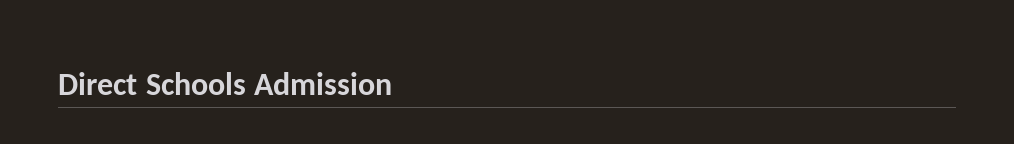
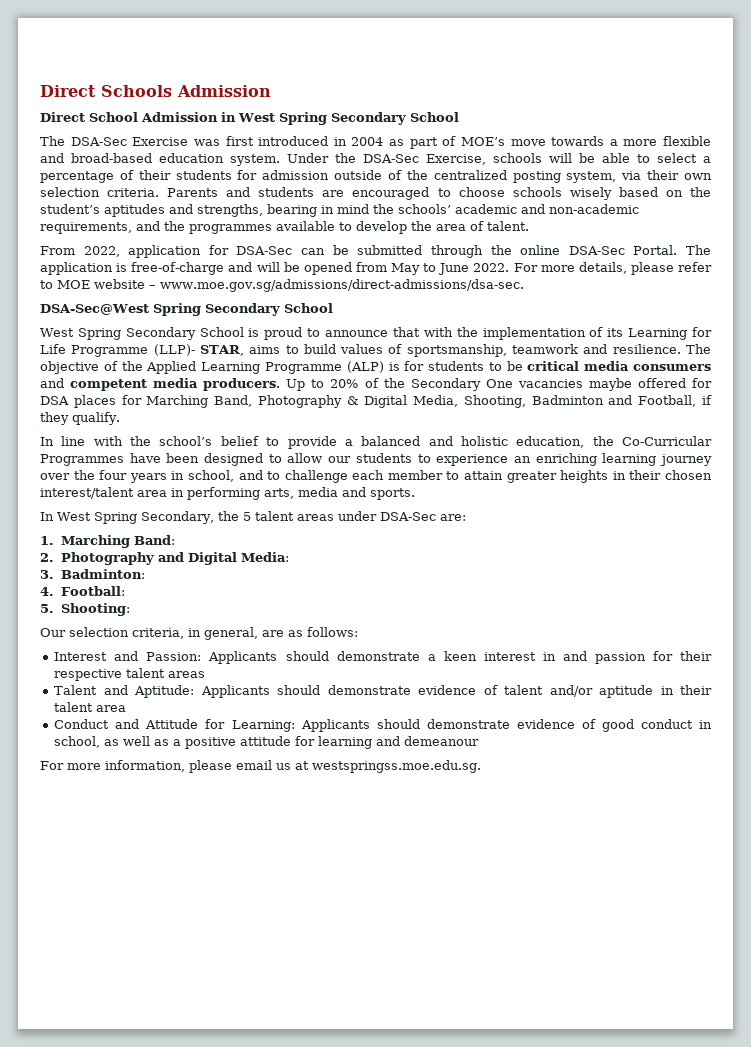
+ Direct School Admission in West Spring Secondary School
+ The DSA-Sec Exercise was first introduced in 2004 as part of MOE’s move towards a more flexible and broad-based education system. Under the DSA-Sec Exercise, schools will be able to select a percentage of their students for admission outside of the centralized posting system, via their own selection criteria. Parents and students are encouraged to choose schools wisely based on the student’s aptitudes and strengths, bearing in mind the schools’ academic and non-academic requirements, and the programmes available to develop the area of talent.
+ From 2022, application for DSA-Sec can be submitted through the online DSA-Sec Portal. The application is free-of-charge and will be opened from May to June 2022. For more details, please refer to MOE website – www.moe.gov.sg/admissions/direct-admissions/dsa-sec.
+ DSA-Sec@West Spring Secondary School
+ West Spring Secondary School is proud to announce that with the implementation of its Learning for Life Programme (LLP)- STAR, aims to build values of sportsmanship, teamwork and resilience. The objective of the Applied Learning Programme (ALP) is for students to be critical media consumers and competent media producers. Up to 20% of the Secondary One vacancies maybe offered for DSA places for Marching Band, Photography & Digital Media, Shooting, Badminton and Football, if they qualify.
+ In line with the school’s belief to provide a balanced and holistic education, the Co-Curricular Programmes have been designed to allow our students to experience an enriching learning journey over the four years in school, and to challenge each member to attain greater heights in their chosen interest/talent area in performing arts, media and sports.
+ In West Spring Secondary, the 5 talent areas under DSA-Sec are:
+ 1. Marching Band:
+ 2. Photography and Digital Media:
+ 3. Badminton:
+ 4. Football:
+ 5. Shooting:
+ Our selection criteria, in general, are as follows:
+ Interest and Passion: Applicants should demonstrate a keen interest in and passion for their respective talent areas
+ Talent and Aptitude: Applicants should demonstrate evidence of talent and/or aptitude in their talent area
+ Conduct and Attitude for Learning: Applicants should demonstrate evidence of good conduct in school, as well as a positive attitude for learning and demeanour
+ For more information, please email us at westspringss.moe.edu.sg.

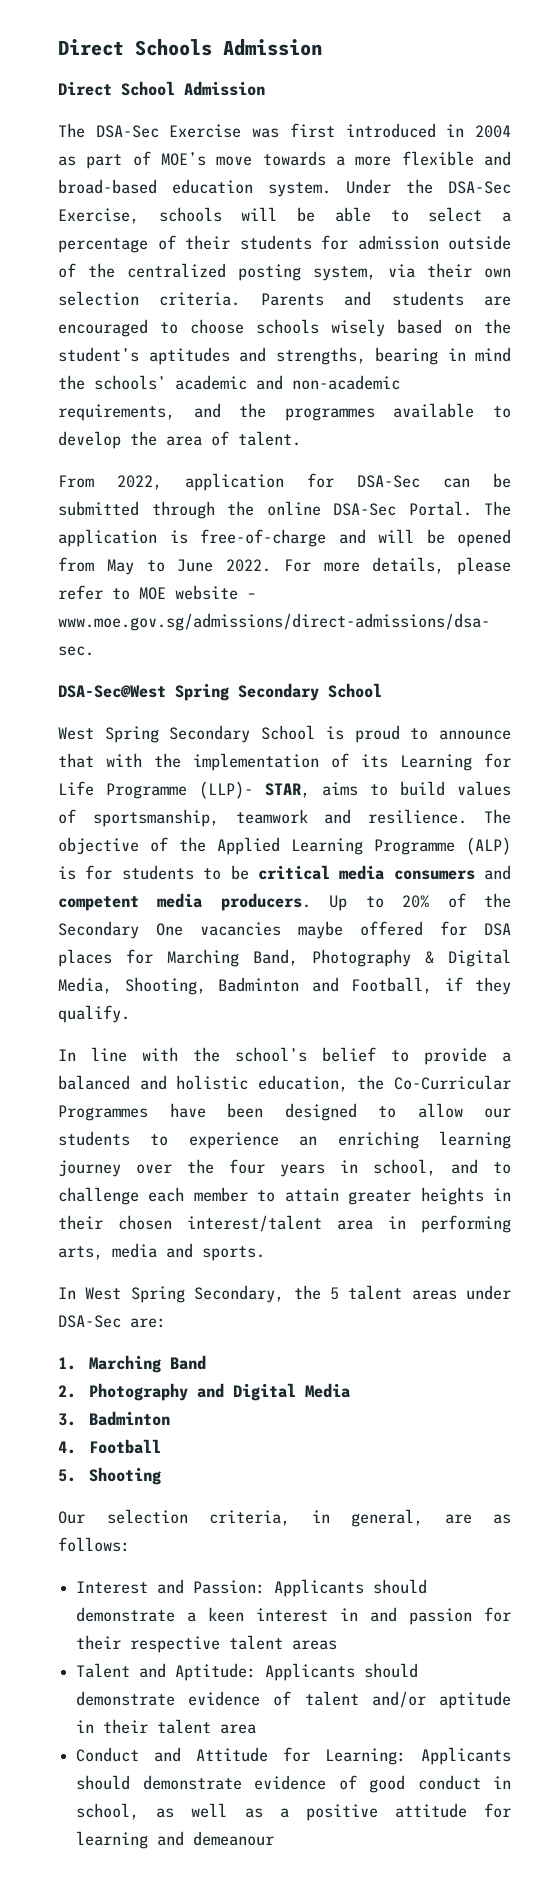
- Direct School Admission in West Spring Secondary School
+ Direct School Admission
- 1. Marching Band:
+ 1. Marching Band
- 2. Photography and Digital Media:
+ 2. Photography and Digital Media
- 3. Badminton:
+ 3. Badminton
- 4. Football:
+ 4. Football
- 5. Shooting:
+ 5. Shooting
- For more information, please email us at westspringss.moe.edu.sg.

